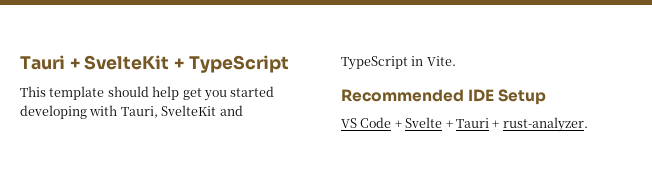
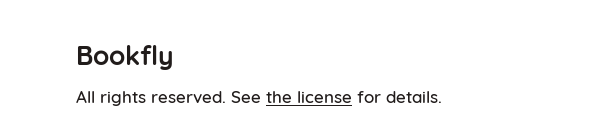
- Tauri + SvelteKit + TypeScript
- This template should help get you started developing with Tauri, SvelteKit and TypeScript in Vite.
- Recommended IDE Setup
- VS Code + Svelte + Tauri + rust-analyzer.
+ Bookfly
+ All rights reserved. See the license for details.

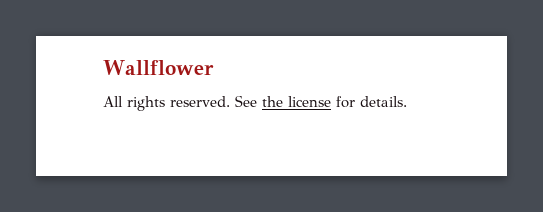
- Bookfly
+ Wallflower

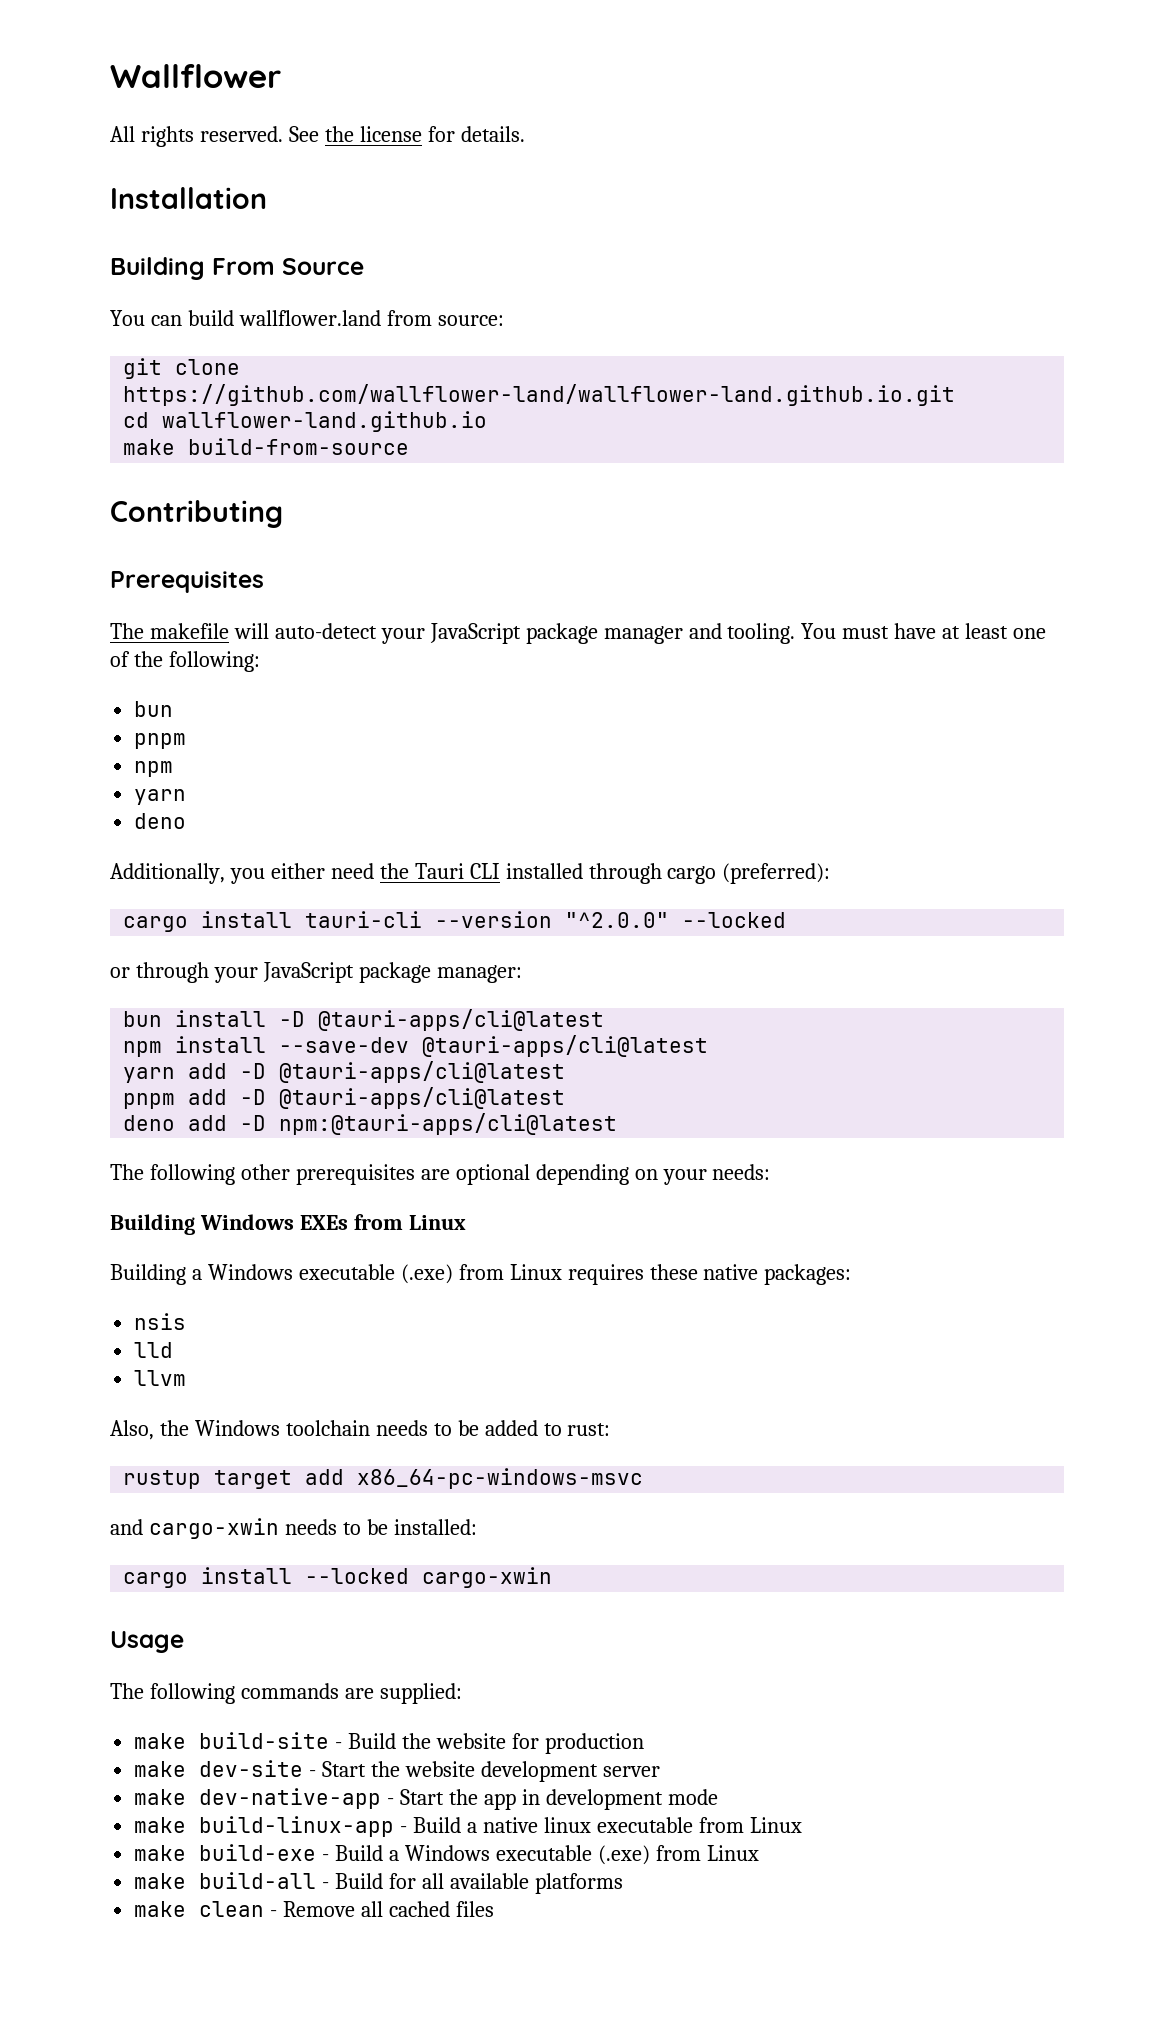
+ Installation
+ Building From Source
+ You can build wallflower.land from source:
+ git clone https://github.com/wallflower-land/wallflower-land.github.io.git
+ cd wallflower-land.github.io
+ make build-from-source
+ Contributing
+ Prerequisites
+ The makefile will auto-detect your JavaScript package manager and tooling. You must have at least one of the following:
+ bun
+ pnpm
+ npm
+ yarn
+ deno
+ Additionally, you either need the Tauri CLI installed through cargo (preferred):
+ cargo install tauri-cli --version "^2.0.0" --locked
+ or through your JavaScript package manager:
+ bun install -D @tauri-apps/cli@latest
+ npm install --save-dev @tauri-apps/cli@latest
+ yarn add -D @tauri-apps/cli@latest
+ pnpm add -D @tauri-apps/cli@latest
+ deno add -D npm:@tauri-apps/cli@latest
+ The following other prerequisites are optional depending on your needs:
+ Building Windows EXEs from Linux
+ Building a Windows executable (.exe) from Linux requires these native packages:
+ nsis
+ lld
+ llvm
+ Also, the Windows toolchain needs to be added to rust:
+ rustup target add x86_64-pc-windows-msvc
+ and cargo-xwin needs to be installed:
+ cargo install --locked cargo-xwin
+ Usage
+ The following commands are supplied:
+ make build-site - Build the website for production
+ make dev-site - Start the website development server
+ make dev-native-app - Start the app in development mode
+ make build-linux-app - Build a native linux executable from Linux
+ make build-exe - Build a Windows executable (.exe) from Linux
+ make build-all - Build for all available platforms
+ make clean - Remove all cached files

